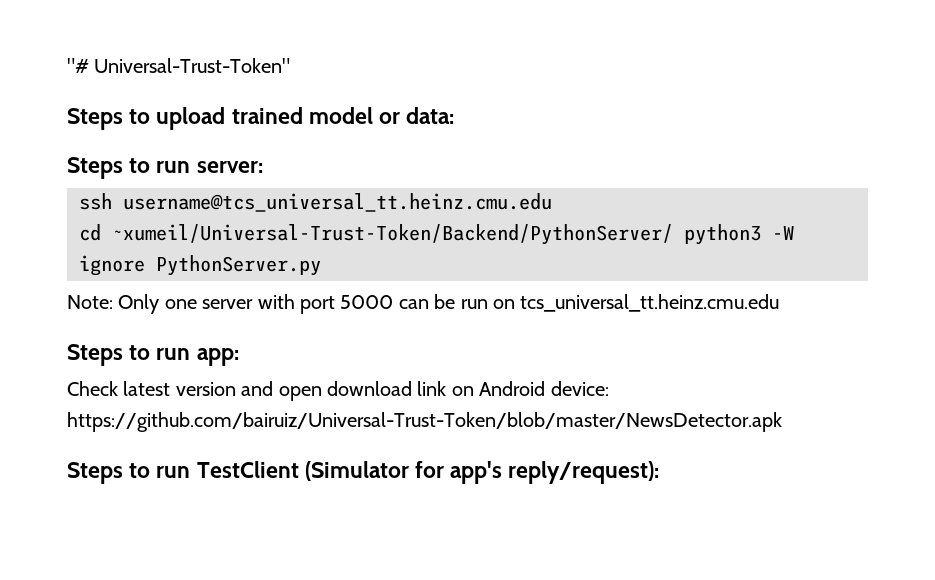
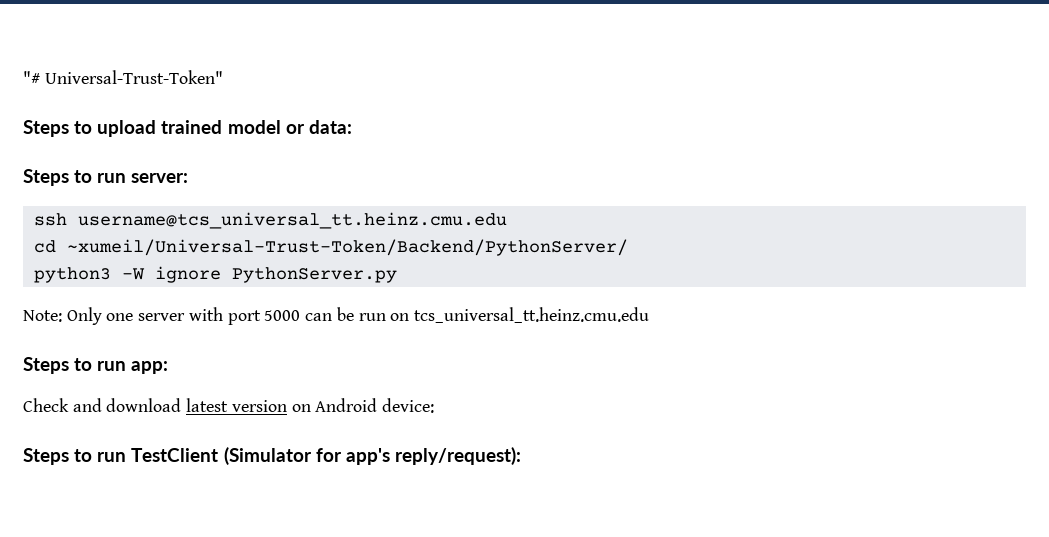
- cd ~xumeil/Universal-Trust-Token/Backend/PythonServer/ python3 -W ignore PythonServer.py
+ cd ~xumeil/Universal-Trust-Token/Backend/PythonServer/
+ python3 -W ignore PythonServer.py
- Check latest version and open download link on Android device: https://github.com/bairuiz/Universal-Trust-Token/blob/master/NewsDetector.apk
+ Check and download latest version on Android device:

